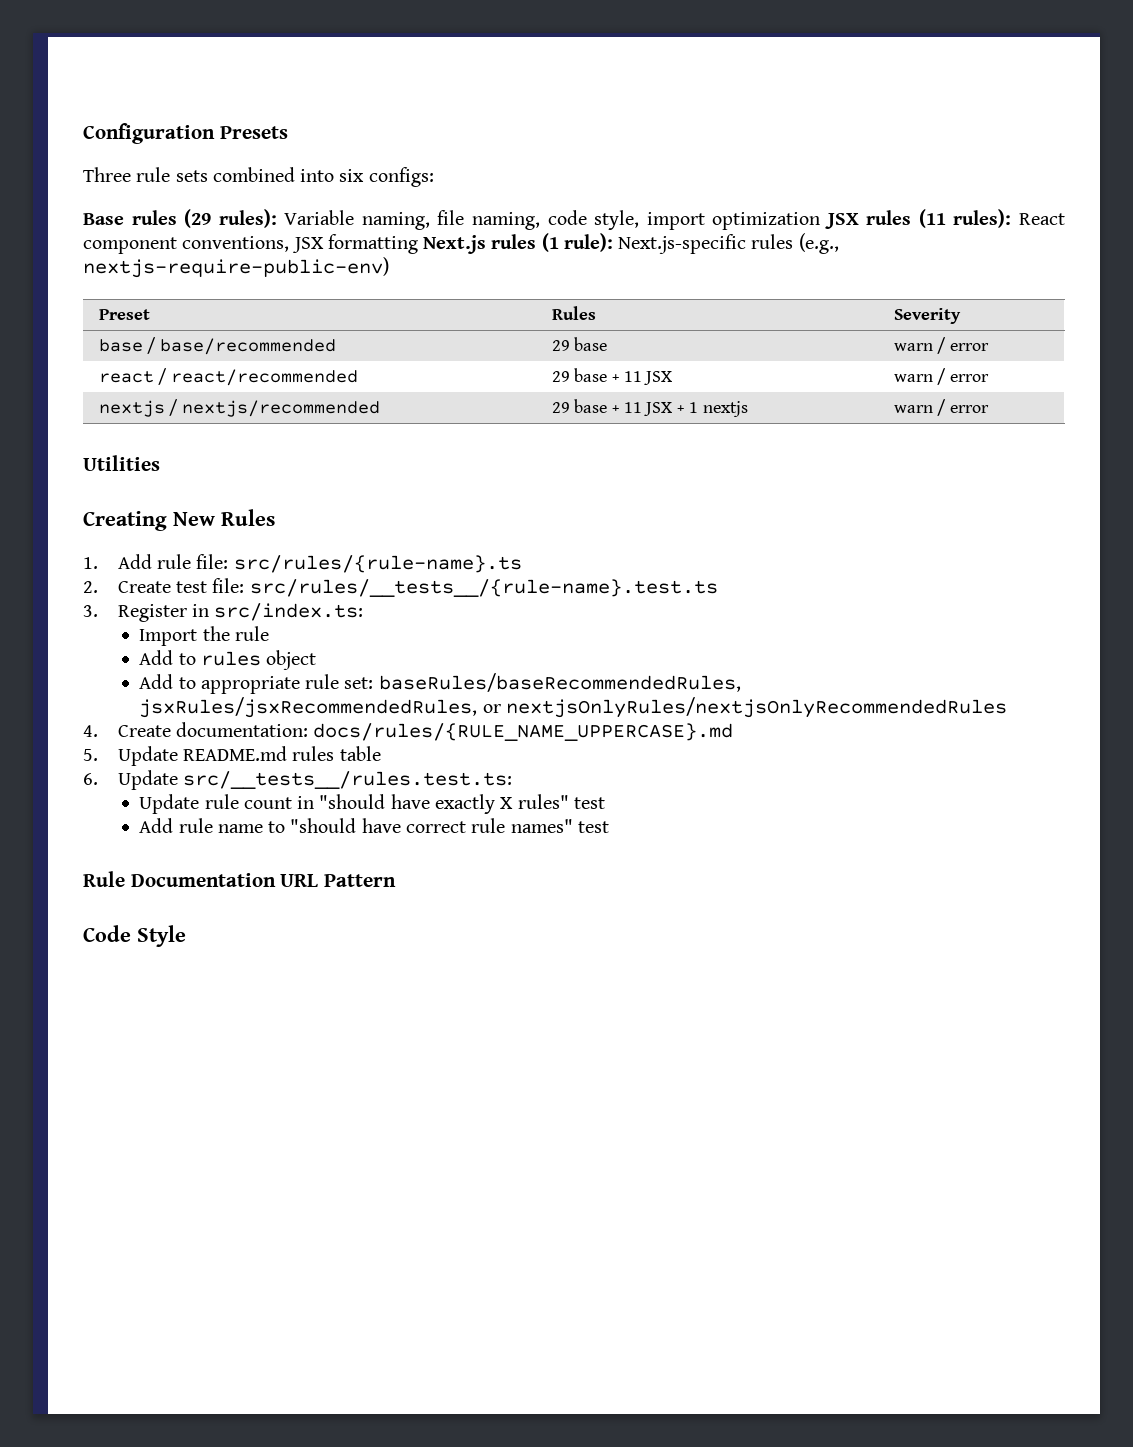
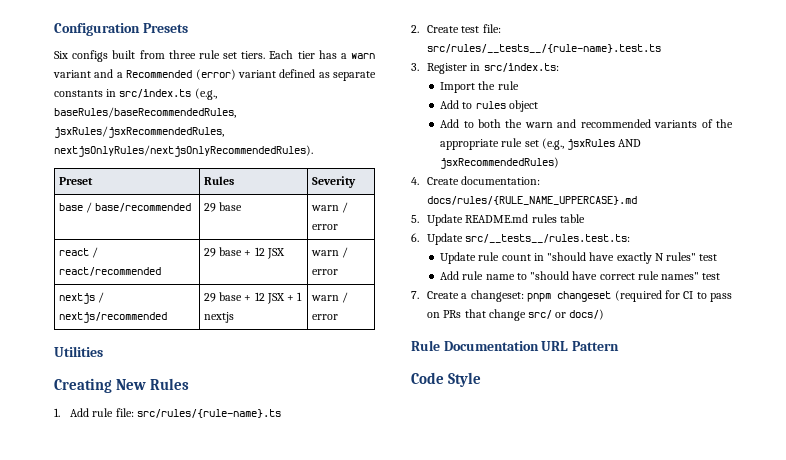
- Three rule sets combined into six configs:
- Base rules (29 rules): Variable naming, file naming, code style, import optimization JSX rules (11 rules): React component conventions, JSX formatting Next.js rules (1 rule): Next.js-specific rules (e.g., nextjs-require-public-env)
+ Six configs built from three rule set tiers. Each tier has a warn variant and a Recommended (error) variant defined as separate constants in src/index.ts (e.g., baseRules/baseRecommendedRules, jsxRules/jsxRecommendedRules, nextjsOnlyRules/nextjsOnlyRecommendedRules).
- react / react/recommended | 29 base + 11 JSX | warn / error
+ react / react/recommended | 29 base + 12 JSX | warn / error
- nextjs / nextjs/recommended | 29 base + 11 JSX + 1 nextjs | warn / error
+ nextjs / nextjs/recommended | 29 base + 12 JSX + 1 nextjs | warn / error
- Add to appropriate rule set: baseRules/baseRecommendedRules, jsxRules/jsxRecommendedRules, or nextjsOnlyRules/nextjsOnlyRecommendedRules
+ Add to both the warn and recommended variants of the appropriate rule set (e.g., jsxRules AND jsxRecommendedRules)
- Update rule count in "should have exactly X rules" test
+ Update rule count in "should have exactly N rules" test
+ 7. Create a changeset: pnpm changeset (required for CI to pass on PRs that change src/ or docs/)

